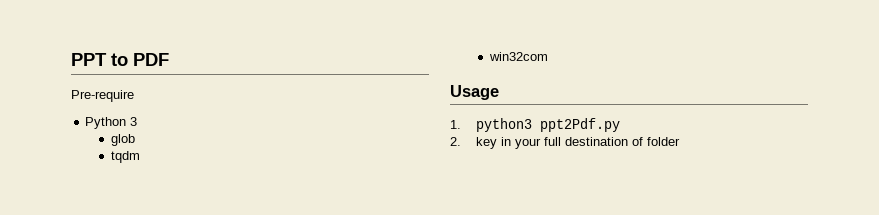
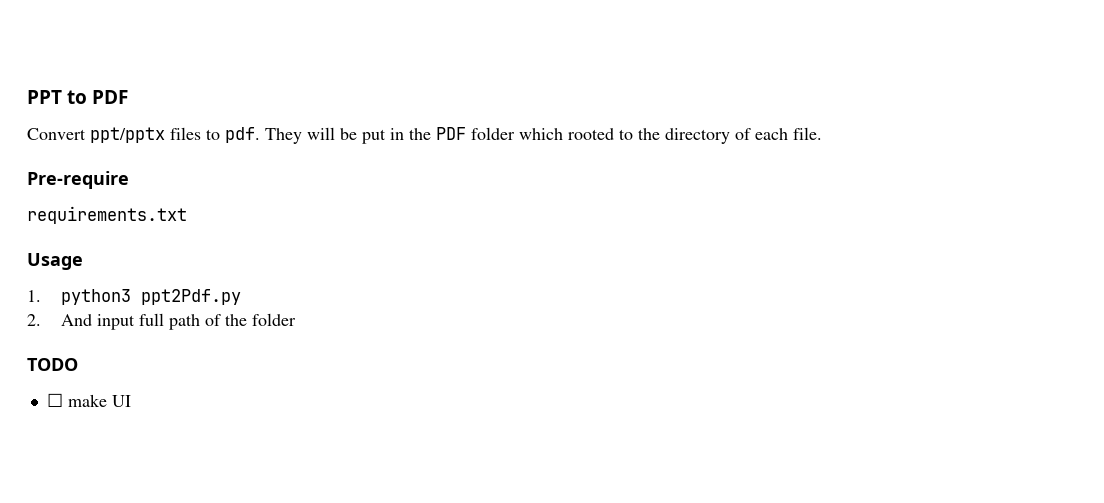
+ Convert ppt/pptx files to pdf. They will be put in the PDF folder which rooted to the directory of each file.
  Pre-require
- Python 3
- glob
- tqdm
- win32com
+ requirements.txt
- 2. key in your full destination of folder
+ 2. And input full path of the folder
+ TODO
+ ☐ make UI

